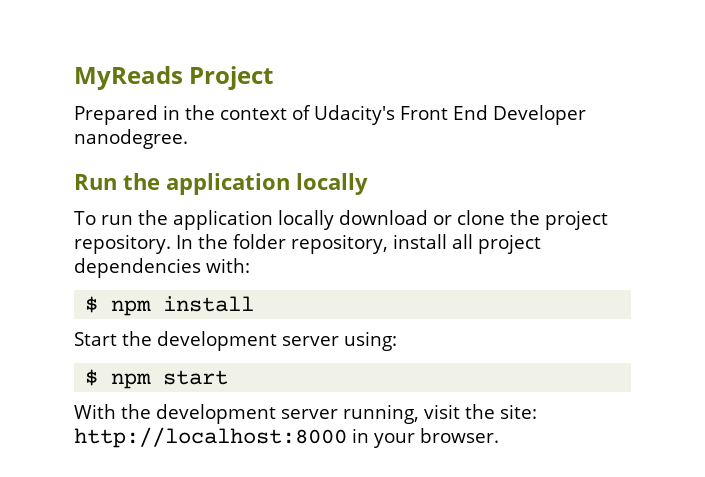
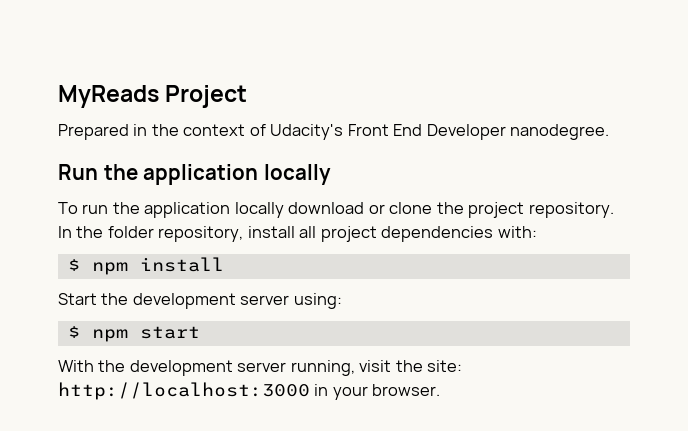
- With the development server running, visit the site: http://localhost:8000 in your browser.
+ With the development server running, visit the site: http://localhost:3000 in your browser.

